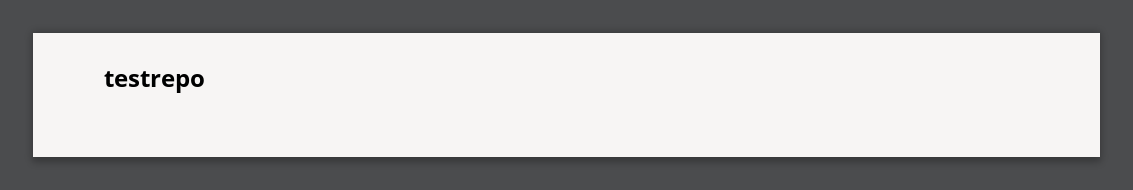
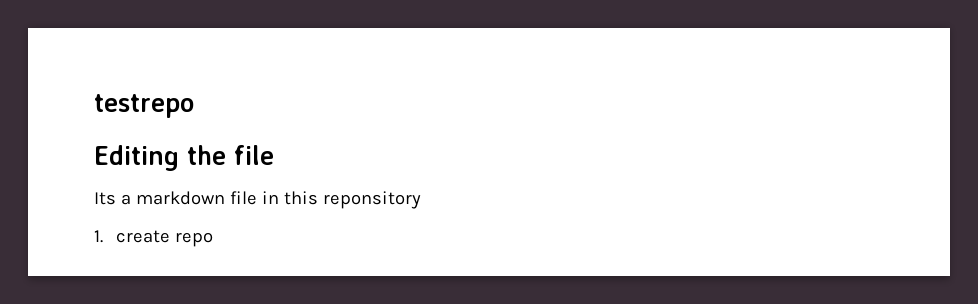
+ Editing the file
+ Its a markdown file in this reponsitory
+ 1. create repo

